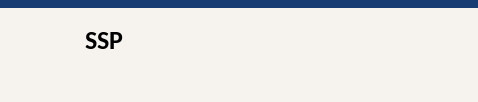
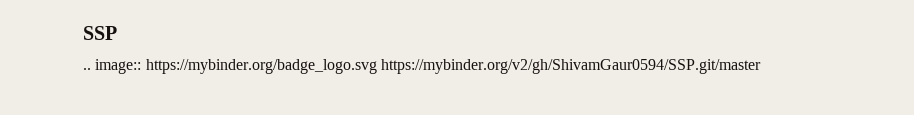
+ .. image:: https://mybinder.org/badge_logo.svg https://mybinder.org/v2/gh/ShivamGaur0594/SSP.git/master

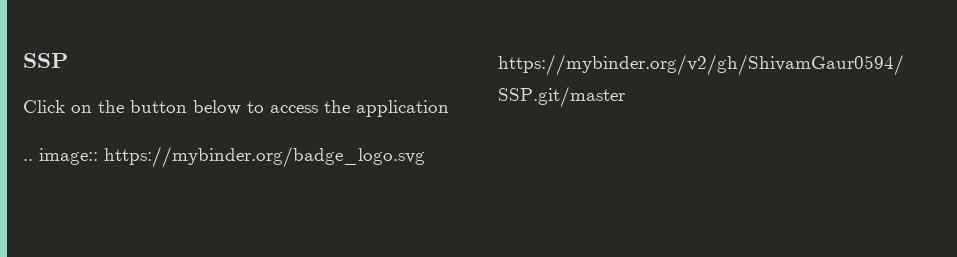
+ Click on the button below to access the application

